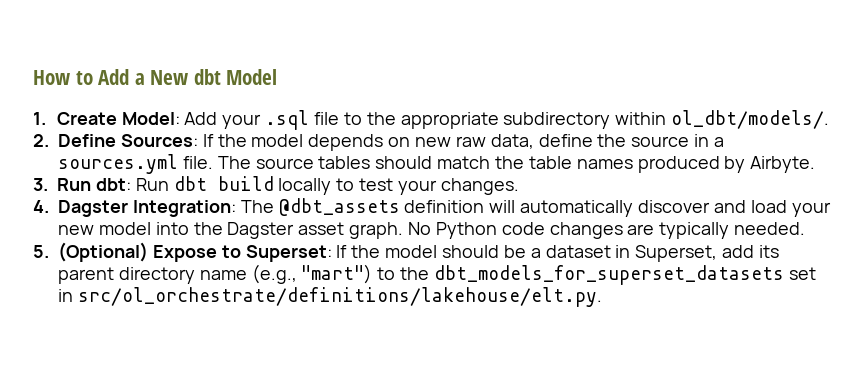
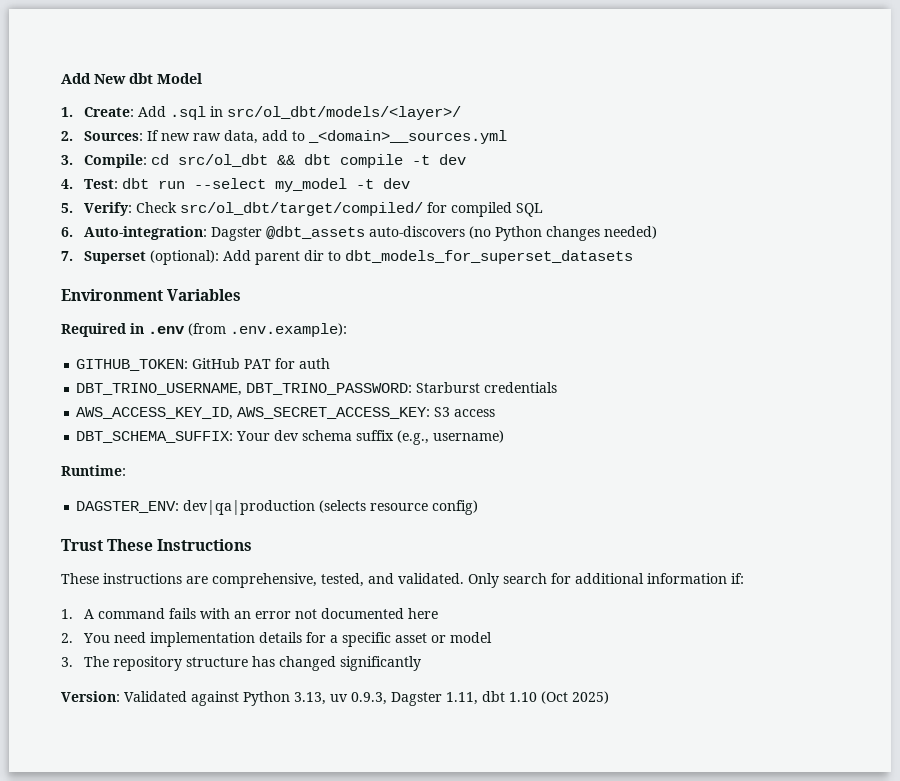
- How to Add a New dbt Model
+ Add New dbt Model
- 1. Create Model: Add your .sql file to the appropriate subdirectory within ol_dbt/models/.
- 2. Define Sources: If the model depends on new raw data, define the source in a sources.yml file. The source tables should match the table names produced by Airbyte.
- 3. Run dbt: Run dbt build locally to test your changes.
- 4. Dagster Integration: The @dbt_assets definition will automatically discover and load your new model into the Dagster asset graph. No Python code changes are typically needed.
- 5. (Optional) Expose to Superset: If the model should be a dataset in Superset, add its parent directory name (e.g., "mart") to the dbt_models_for_superset_datasets set in src/ol_orchestrate/definitions/lakehouse/elt.py.
+ 1. Create: Add .sql in src/ol_dbt/models/<layer>/
+ 2. Sources: If new raw data, add to _<domain>__sources.yml
+ 3. Compile: cd src/ol_dbt && dbt compile -t dev
+ 4. Test: dbt run --select my_model -t dev
+ 5. Verify: Check src/ol_dbt/target/compiled/ for compiled SQL
+ 6. Auto-integration: Dagster @dbt_assets auto-discovers (no Python changes needed)
+ 7. Superset (optional): Add parent dir to dbt_models_for_superset_datasets
+ Environment Variables
+ Required in .env (from .env.example):
+ GITHUB_TOKEN: GitHub PAT for auth
+ DBT_TRINO_USERNAME, DBT_TRINO_PASSWORD: Starburst credentials
+ AWS_ACCESS_KEY_ID, AWS_SECRET_ACCESS_KEY: S3 access
+ DBT_SCHEMA_SUFFIX: Your dev schema suffix (e.g., username)
+ Runtime:
+ DAGSTER_ENV: dev|qa|production (selects resource config)
+ Trust These Instructions
+ These instructions are comprehensive, tested, and validated. Only search for additional information if:
+ 1. A command fails with an error not documented here
+ 2. You need implementation details for a specific asset or model
+ 3. The repository structure has changed significantly
+ Version: Validated against Python 3.13, uv 0.9.3, Dagster 1.11, dbt 1.10 (Oct 2025)

